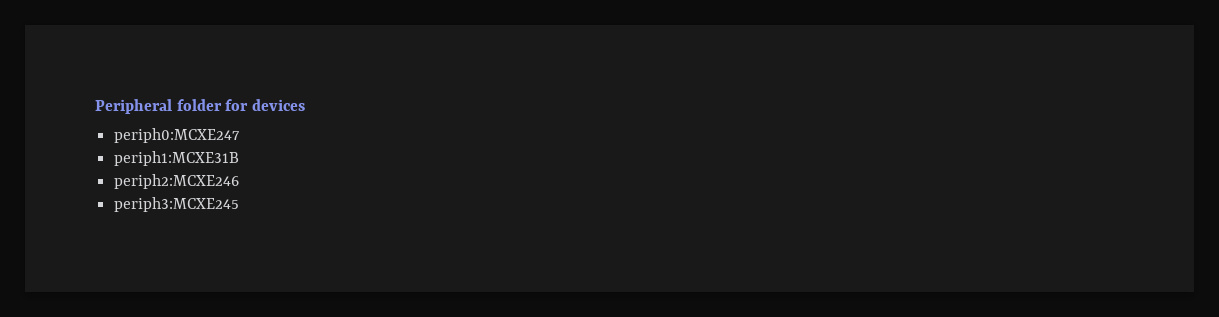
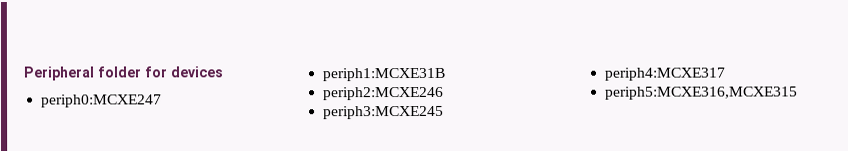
+ periph4:MCXE317
+ periph5:MCXE316,MCXE315

